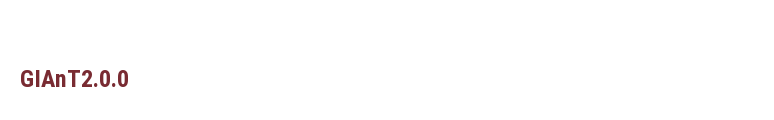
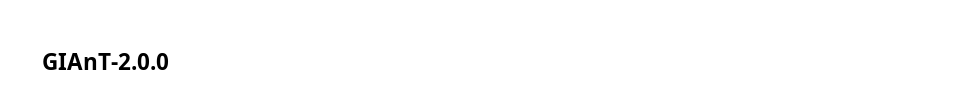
- GIAnT2.0.0
+ GIAnT-2.0.0

